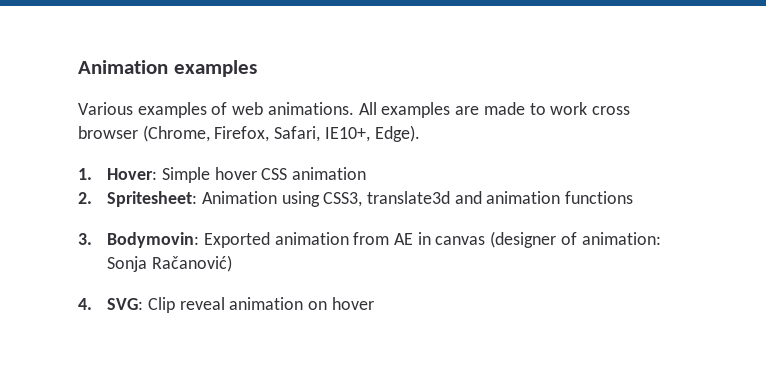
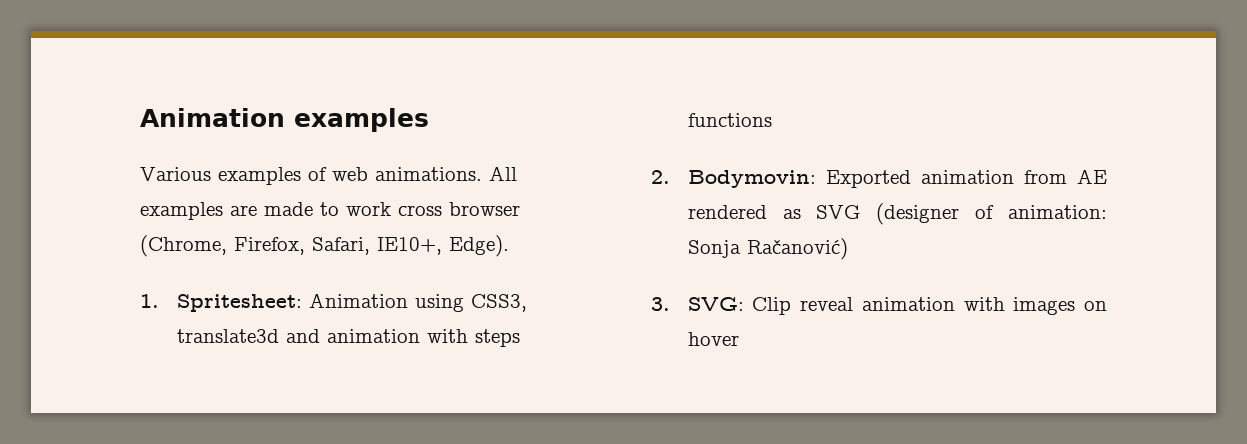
- 1. Hover: Simple hover CSS animation
- 2. Spritesheet: Animation using CSS3, translate3d and animation functions
+ 1. Spritesheet: Animation using CSS3, translate3d and animation with steps functions
- 3. Bodymovin: Exported animation from AE in canvas (designer of animation: Sonja Račanović)
+ 2. Bodymovin: Exported animation from AE rendered as SVG (designer of animation: Sonja Račanović)
- 4. SVG: Clip reveal animation on hover
+ 3. SVG: Clip reveal animation with images on hover

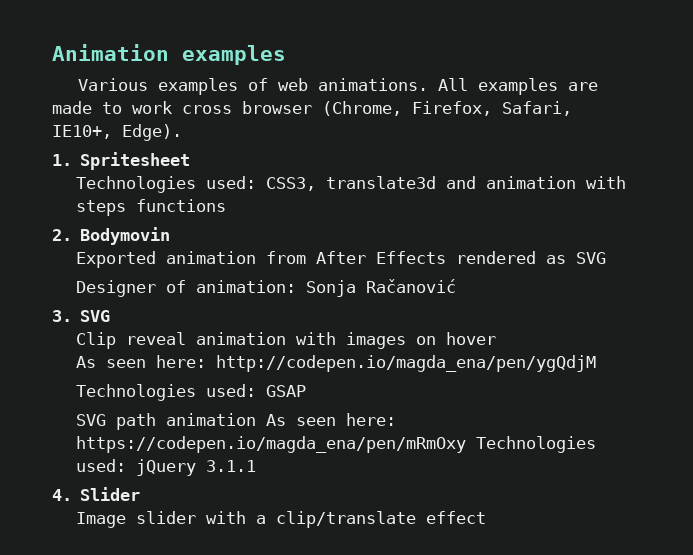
- 1. Spritesheet: Animation using CSS3, translate3d and animation with steps functions
+ 1. Spritesheet
+ Technologies used: CSS3, translate3d and animation with steps functions
- 2. Bodymovin: Exported animation from AE rendered as SVG (designer of animation: Sonja Račanović)
+ 2. Bodymovin
+ Exported animation from After Effects rendered as SVG
+ Designer of animation: Sonja Račanović
- 3. SVG: Clip reveal animation with images on hover
+ 3. SVG
+ Clip reveal animation with images on hover
+ As seen here: http://codepen.io/magda_ena/pen/ygQdjM
+ Technologies used: GSAP
+ SVG path animation As seen here: https://codepen.io/magda_ena/pen/mRmOxy Technologies used: jQuery 3.1.1
+ 4. Slider
+ Image slider with a clip/translate effect

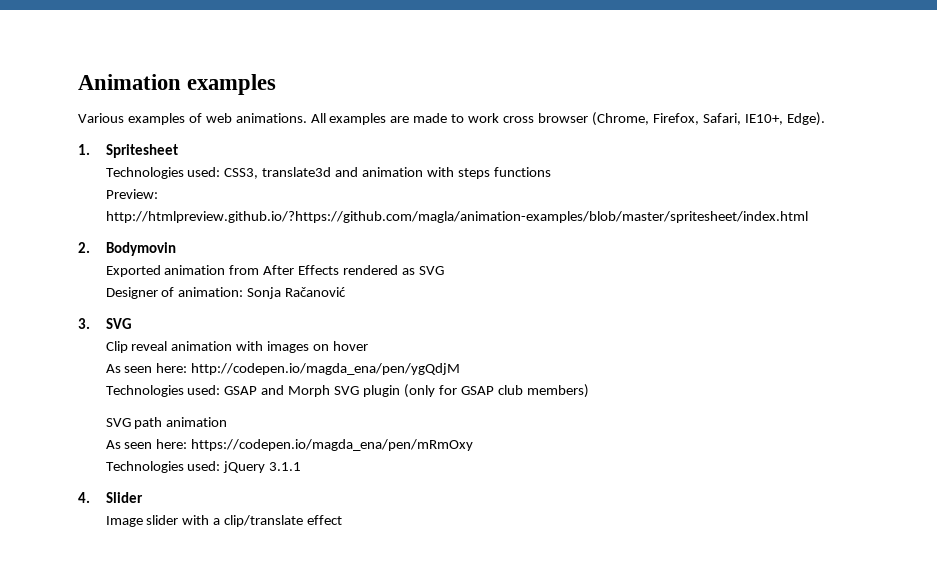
+ Preview: http://htmlpreview.github.io/?https://github.com/magla/animation-examples/blob/master/spritesheet/index.html
- Technologies used: GSAP
+ Technologies used: GSAP and Morph SVG plugin (only for GSAP club members)
- SVG path animation As seen here: https://codepen.io/magda_ena/pen/mRmOxy Technologies used: jQuery 3.1.1
+ SVG path animation
+ As seen here: https://codepen.io/magda_ena/pen/mRmOxy
+ Technologies used: jQuery 3.1.1

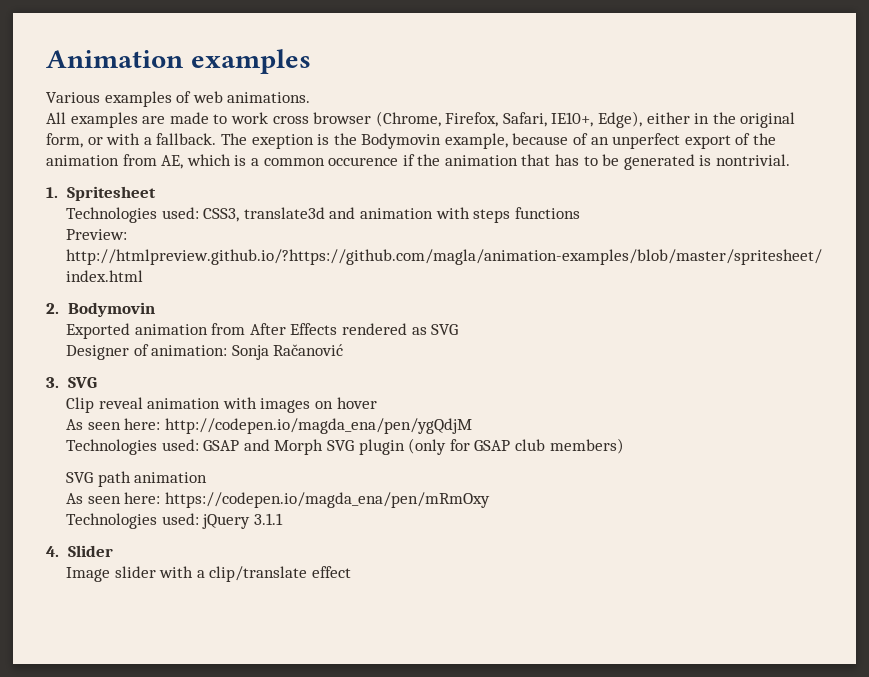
- Various examples of web animations. All examples are made to work cross browser (Chrome, Firefox, Safari, IE10+, Edge).
+ Various examples of web animations.
+ All examples are made to work cross browser (Chrome, Firefox, Safari, IE10+, Edge), either in the original form, or with a fallback. The exeption is the Bodymovin example, because of an unperfect export of the animation from AE, which is a common occurence if the animation that has to be generated is nontrivial.

